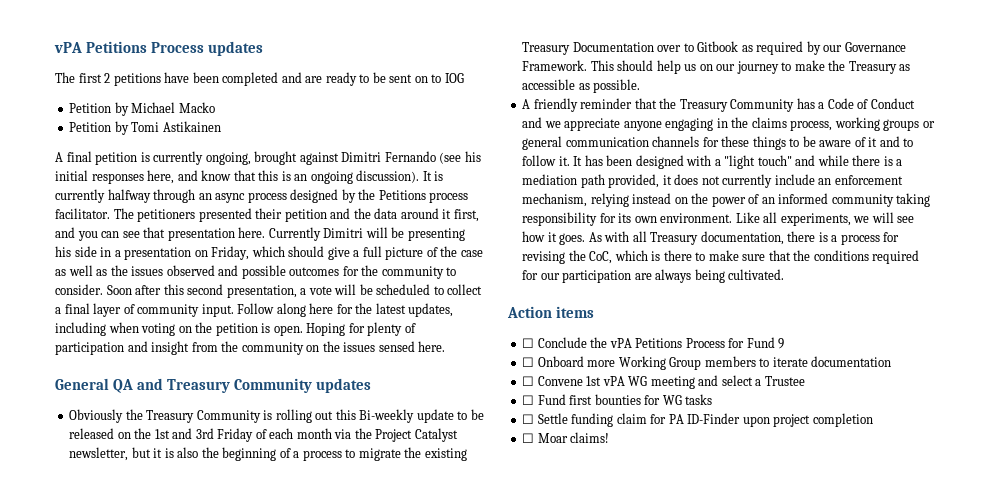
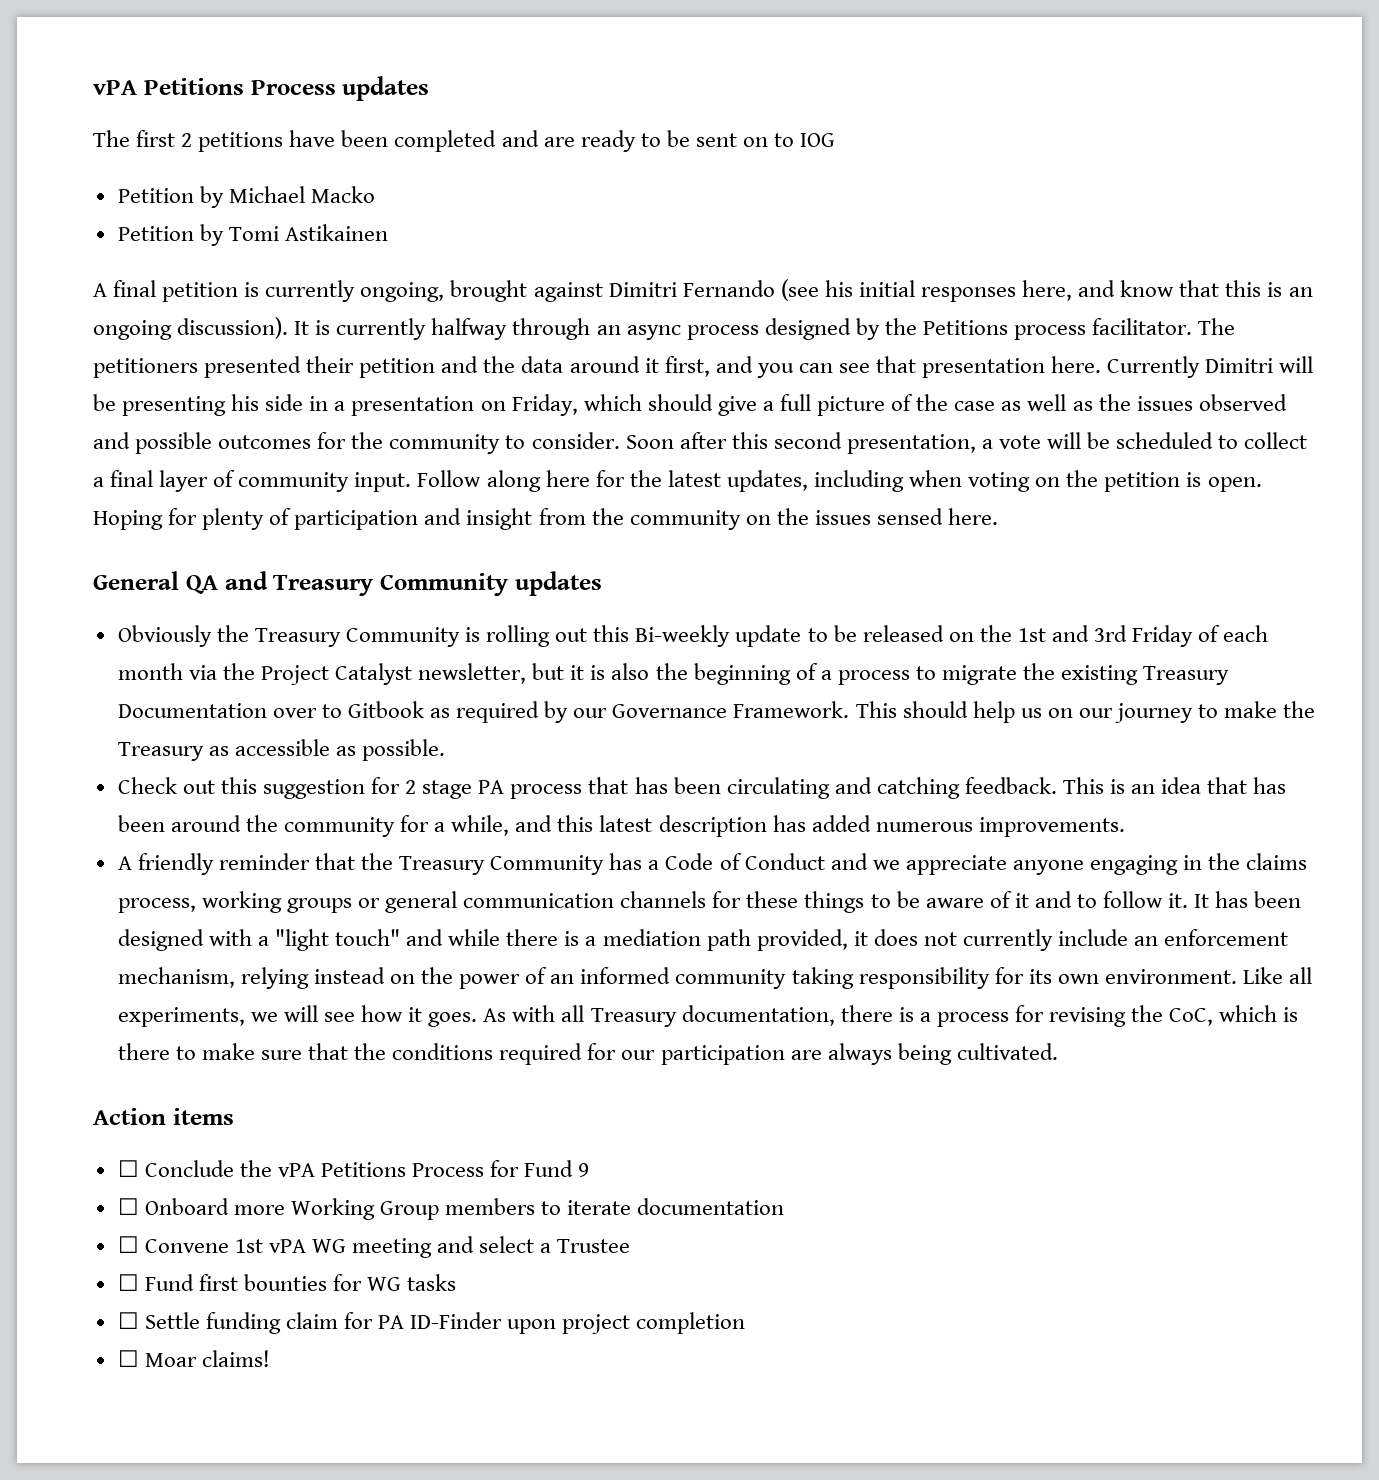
+ Check out this suggestion for 2 stage PA process that has been circulating and catching feedback. This is an idea that has been around the community for a while, and this latest description has added numerous improvements.

